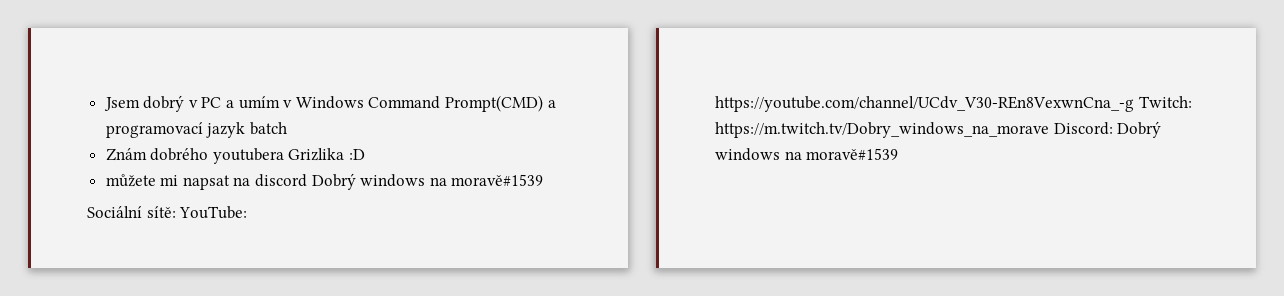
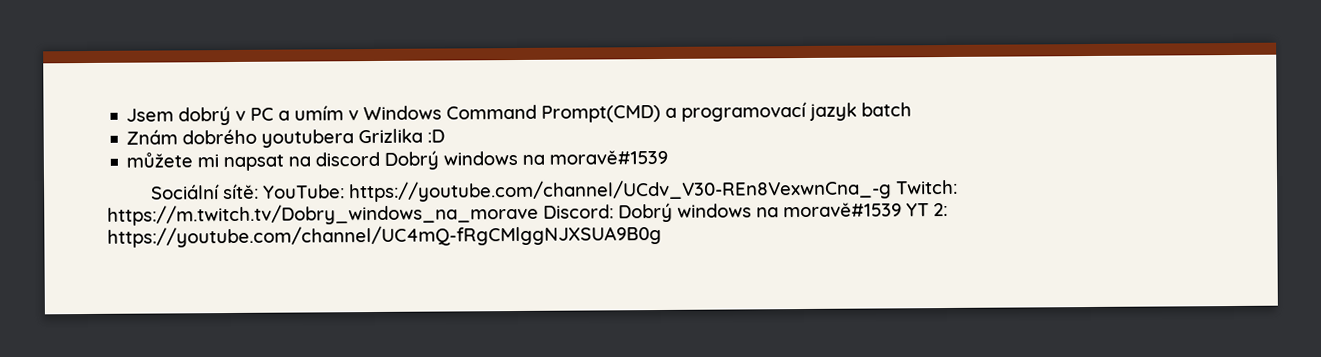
- Sociální sítě: YouTube: https://youtube.com/channel/UCdv_V30-REn8VexwnCna_-g Twitch: https://m.twitch.tv/Dobry_windows_na_morave Discord: Dobrý windows na moravě#1539
+ Sociální sítě: YouTube: https://youtube.com/channel/UCdv_V30-REn8VexwnCna_-g Twitch: https://m.twitch.tv/Dobry_windows_na_morave Discord: Dobrý windows na moravě#1539 YT 2: https://youtube.com/channel/UC4mQ-fRgCMlggNJXSUA9B0g

